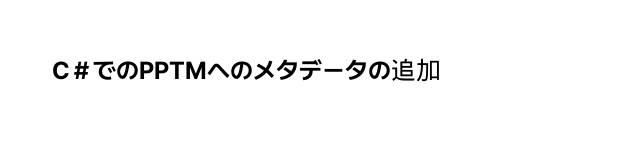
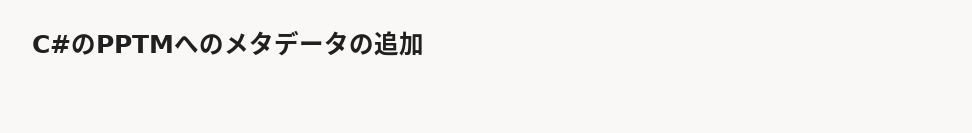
- C＃でのPPTMへのメタデータの追加
+ C#のPPTMへのメタデータの追加

